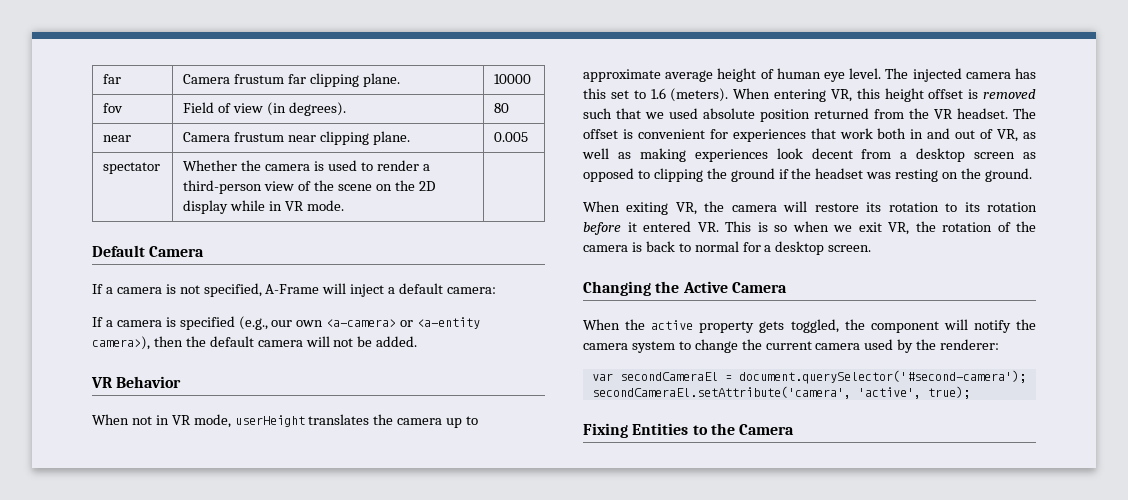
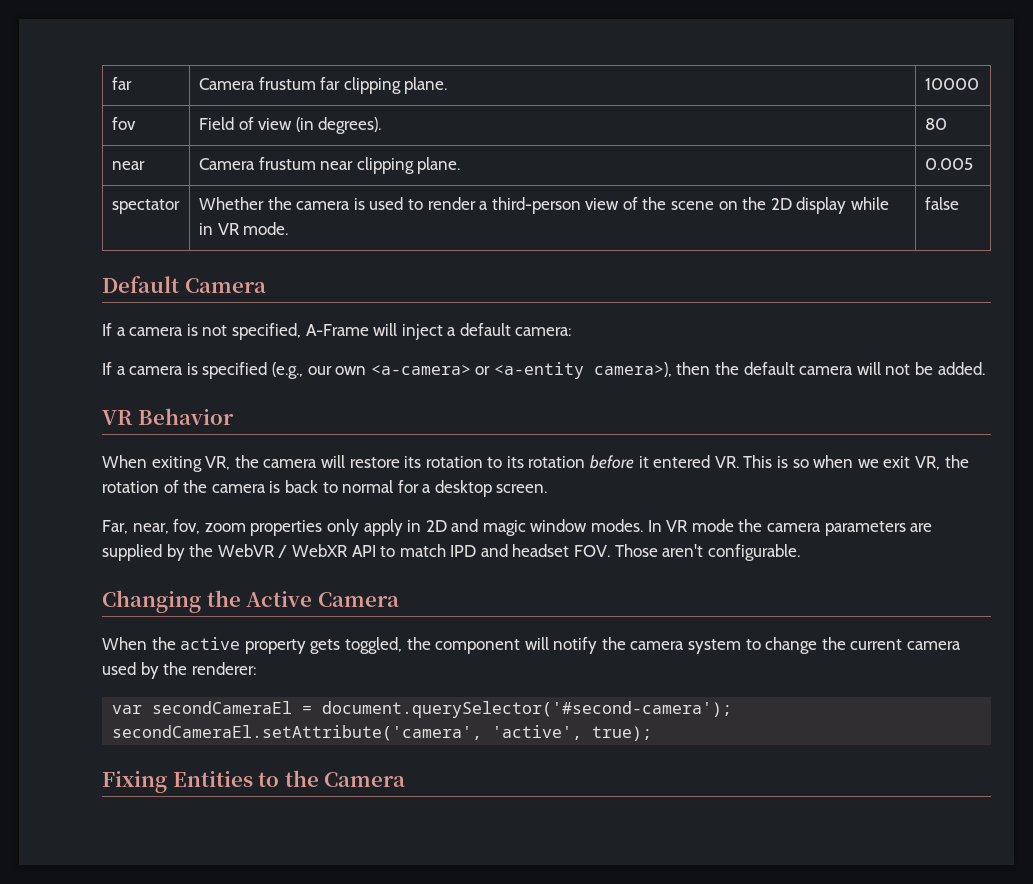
- spectator | Whether the camera is used to render a third-person view of the scene on the 2D display while in VR mode. |
+ spectator | Whether the camera is used to render a third-person view of the scene on the 2D display while in VR mode. | false
- When not in VR mode, userHeight translates the camera up to approximate average height of human eye level. The injected camera has this set to 1.6 (meters). When entering VR, this height offset is removed such that we used absolute position returned from the VR headset. The offset is convenient for experiences that work both in and out of VR, as well as making experiences look decent from a desktop screen as opposed to clipping the ground if the headset was resting on the ground.
+ Far, near, fov, zoom properties only apply in 2D and magic window modes. In VR mode the camera parameters are supplied by the WebVR / WebXR API to match IPD and headset FOV. Those aren't configurable.

